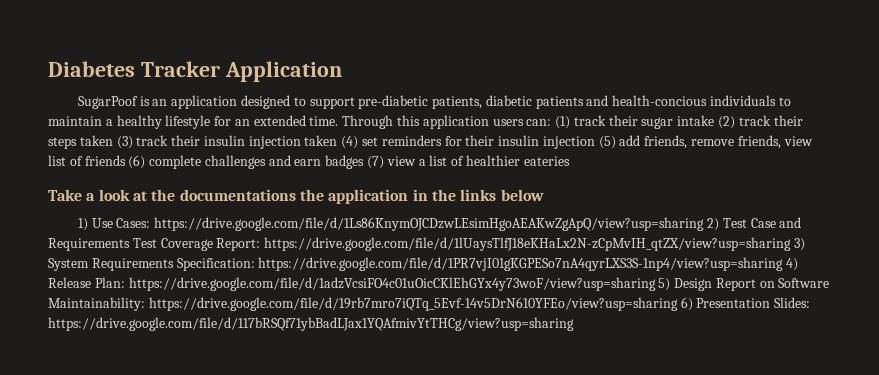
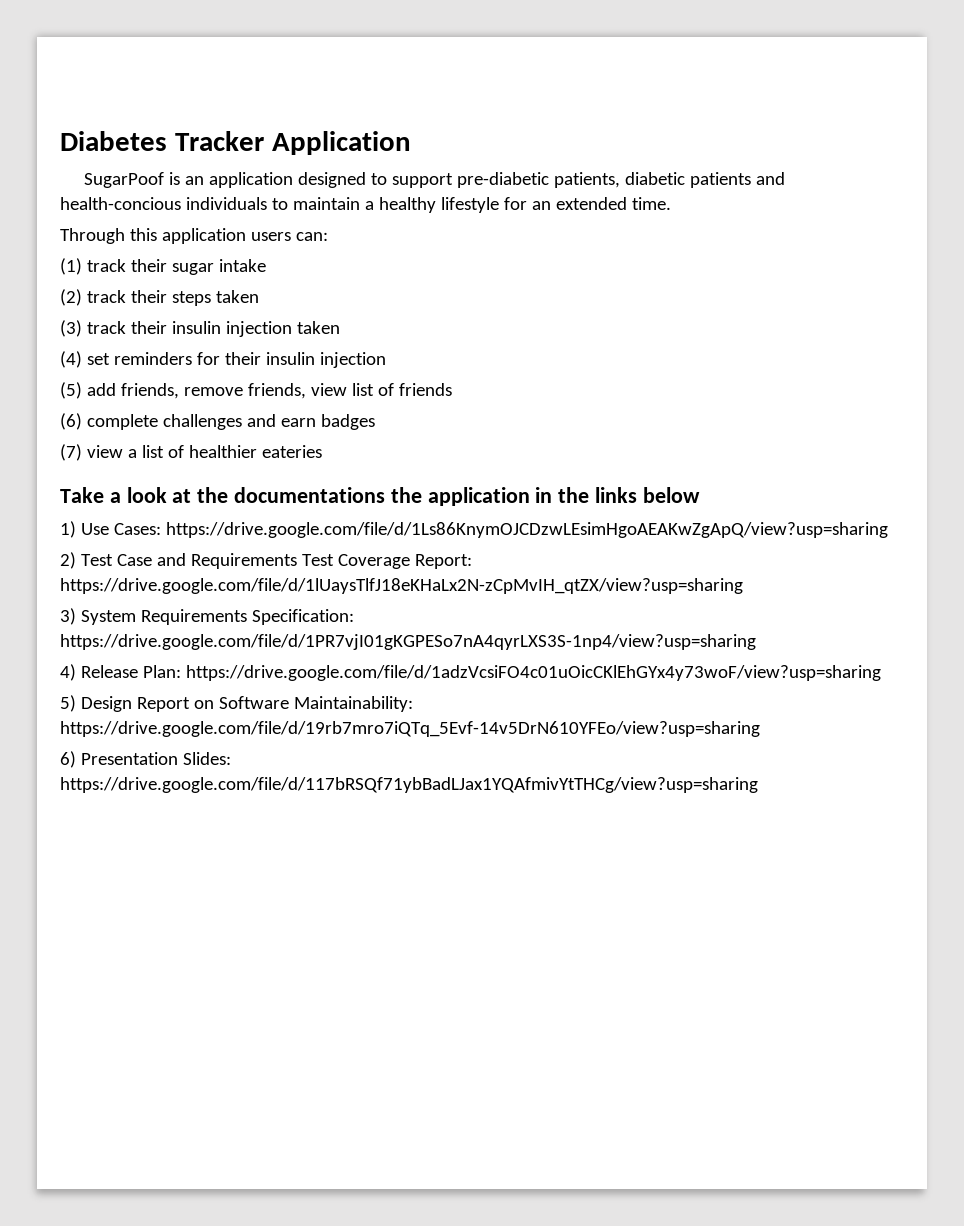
- SugarPoof is an application designed to support pre-diabetic patients, diabetic patients and health-concious individuals to maintain a healthy lifestyle for an extended time. Through this application users can: (1) track their sugar intake (2) track their steps taken (3) track their insulin injection taken (4) set reminders for their insulin injection (5) add friends, remove friends, view list of friends (6) complete challenges and earn badges (7) view a list of healthier eateries
+ SugarPoof is an application designed to support pre-diabetic patients, diabetic patients and health-concious individuals to maintain a healthy lifestyle for an extended time.
+ Through this application users can:
+ (1) track their sugar intake
+ (2) track their steps taken
+ (3) track their insulin injection taken
+ (4) set reminders for their insulin injection
+ (5) add friends, remove friends, view list of friends
+ (6) complete challenges and earn badges
+ (7) view a list of healthier eateries
- 1) Use Cases: https://drive.google.com/file/d/1Ls86KnymOJCDzwLEsimHgoAEAKwZgApQ/view?usp=sharing 2) Test Case and Requirements Test Coverage Report: https://drive.google.com/file/d/1lUaysTlfJ18eKHaLx2N-zCpMvIH_qtZX/view?usp=sharing 3) System Requirements Specification: https://drive.google.com/file/d/1PR7vjI01gKGPESo7nA4qyrLXS3S-1np4/view?usp=sharing 4) Release Plan: https://drive.google.com/file/d/1adzVcsiFO4c01uOicCKlEhGYx4y73woF/view?usp=sharing 5) Design Report on Software Maintainability: https://drive.google.com/file/d/19rb7mro7iQTq_5Evf-14v5DrN610YFEo/view?usp=sharing 6) Presentation Slides: https://drive.google.com/file/d/117bRSQf71ybBadLJax1YQAfmivYtTHCg/view?usp=sharing
+ 1) Use Cases: https://drive.google.com/file/d/1Ls86KnymOJCDzwLEsimHgoAEAKwZgApQ/view?usp=sharing
+ 2) Test Case and Requirements Test Coverage Report: https://drive.google.com/file/d/1lUaysTlfJ18eKHaLx2N-zCpMvIH_qtZX/view?usp=sharing
+ 3) System Requirements Specification: https://drive.google.com/file/d/1PR7vjI01gKGPESo7nA4qyrLXS3S-1np4/view?usp=sharing
+ 4) Release Plan: https://drive.google.com/file/d/1adzVcsiFO4c01uOicCKlEhGYx4y73woF/view?usp=sharing
+ 5) Design Report on Software Maintainability: https://drive.google.com/file/d/19rb7mro7iQTq_5Evf-14v5DrN610YFEo/view?usp=sharing
+ 6) Presentation Slides: https://drive.google.com/file/d/117bRSQf71ybBadLJax1YQAfmivYtTHCg/view?usp=sharing

